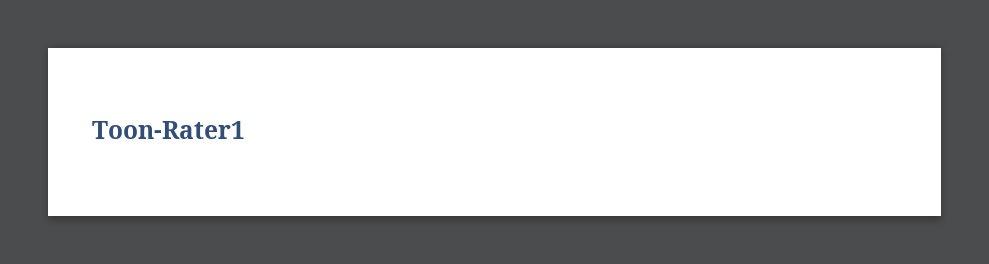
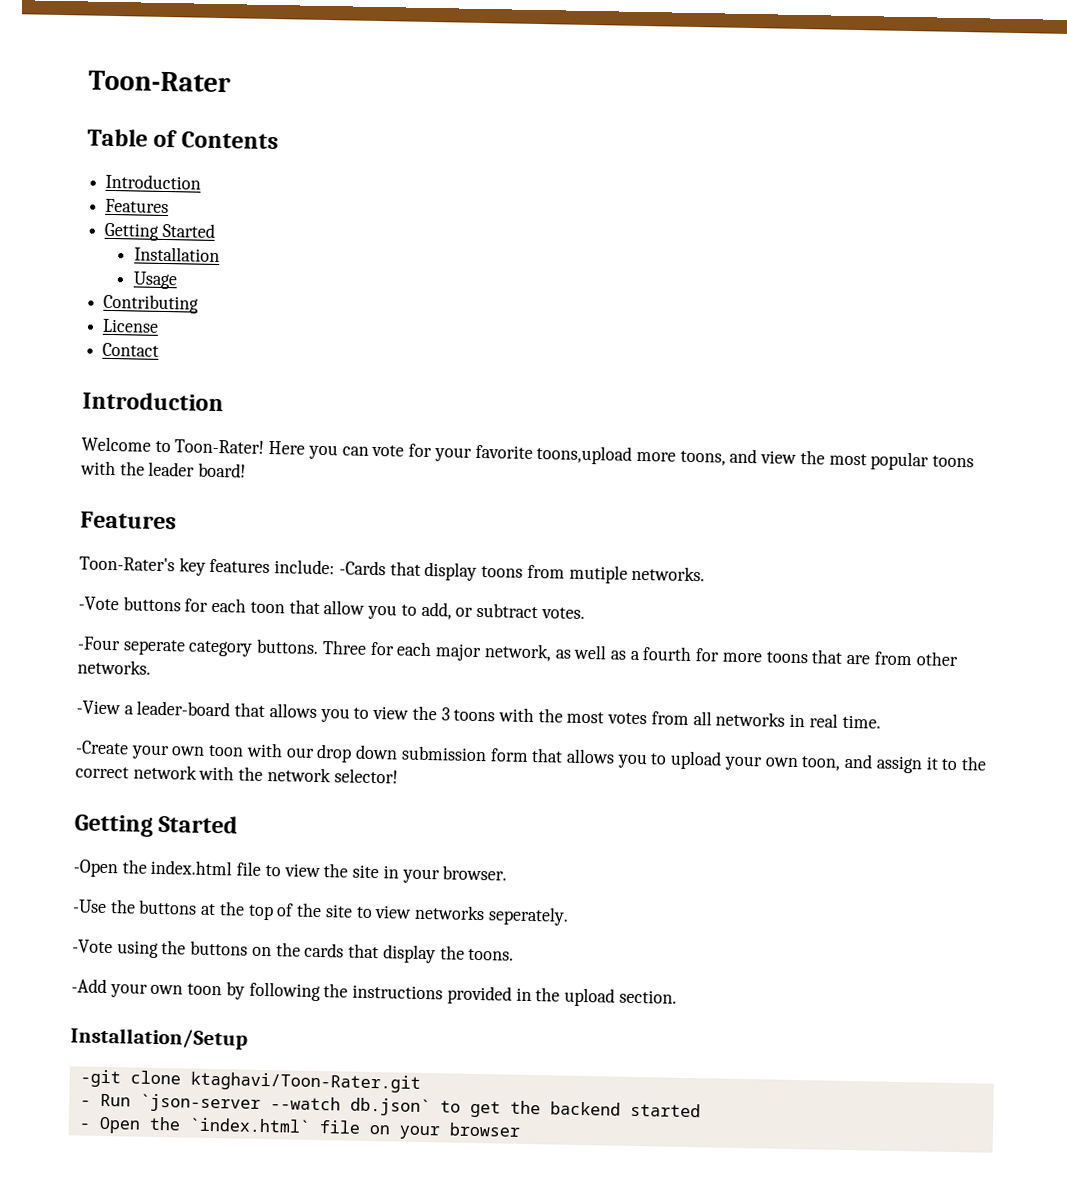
- Toon-Rater1
+ Toon-Rater
+ Table of Contents
+ Introduction
+ Features
+ Getting Started
+ Installation
+ Usage
+ Contributing
+ License
+ Contact
+ Introduction
+ Welcome to Toon-Rater! Here you can vote for your favorite toons,upload more toons, and view the most popular toons with the leader board!
+ Features
+ Toon-Rater's key features include: -Cards that display toons from mutiple networks.
+ -Vote buttons for each toon that allow you to add, or subtract votes.
+ -Four seperate category buttons. Three for each major network, as well as a fourth for more toons that are from other networks.
+ -View a leader-board that allows you to view the 3 toons with the most votes from all networks in real time.
+ -Create your own toon with our drop down submission form that allows you to upload your own toon, and assign it to the correct network with the network selector!
+ Getting Started
+ -Open the index.html file to view the site in your browser.
+ -Use the buttons at the top of the site to view networks seperately.
+ -Vote using the buttons on the cards that display the toons.
+ -Add your own toon by following the instructions provided in the upload section.
+ Installation/Setup
+ -git clone ktaghavi/Toon-Rater.git
+ - Run `json-server --watch db.json` to get the backend started
+ - Open the `index.html` file on your browser

